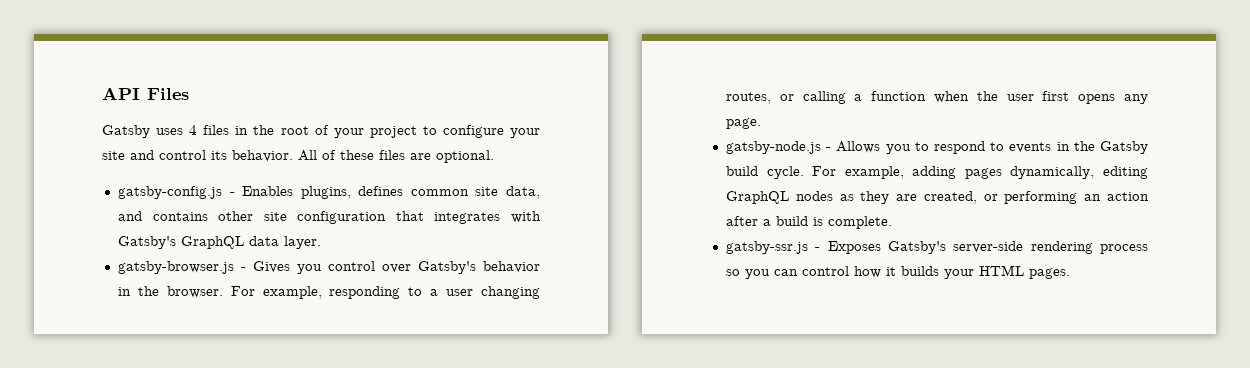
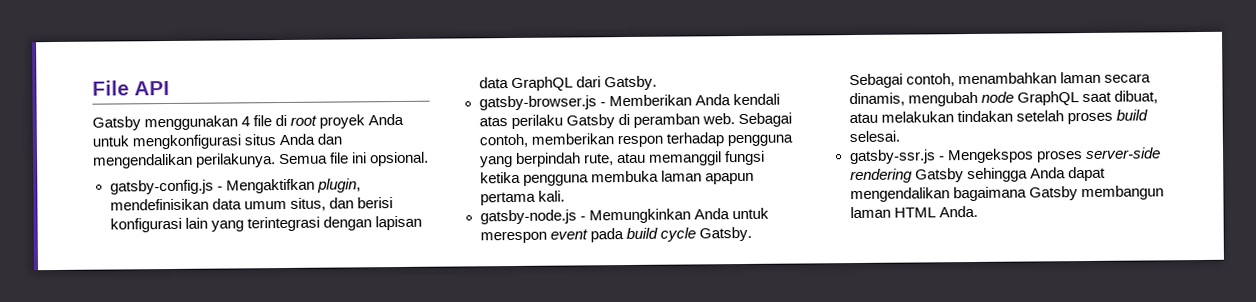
- API Files
- Gatsby uses 4 files in the root of your project to configure your site and control its behavior. All of these files are optional.
- gatsby-config.js - Enables plugins, defines common site data, and contains other site configuration that integrates with Gatsby's GraphQL data layer.
- gatsby-browser.js - Gives you control over Gatsby's behavior in the browser. For example, responding to a user changing routes, or calling a function when the user first opens any page.
- gatsby-node.js - Allows you to respond to events in the Gatsby build cycle. For example, adding pages dynamically, editing GraphQL nodes as they are created, or performing an action after a build is complete.
- gatsby-ssr.js - Exposes Gatsby's server-side rendering process so you can control how it builds your HTML pages.
+ File API
+ Gatsby menggunakan 4 file di root proyek Anda untuk mengkonfigurasi situs Anda dan mengendalikan perilakunya. Semua file ini opsional.
+ gatsby-config.js - Mengaktifkan plugin, mendefinisikan data umum situs, dan berisi konfigurasi lain yang terintegrasi dengan lapisan data GraphQL dari Gatsby.
+ gatsby-browser.js - Memberikan Anda kendali atas perilaku Gatsby di peramban web. Sebagai contoh, memberikan respon terhadap pengguna yang berpindah rute, atau memanggil fungsi ketika pengguna membuka laman apapun pertama kali.
+ gatsby-node.js - Memungkinkan Anda untuk merespon event pada build cycle Gatsby. Sebagai contoh, menambahkan laman secara dinamis, mengubah node GraphQL saat dibuat, atau melakukan tindakan setelah proses build selesai.
+ gatsby-ssr.js - Mengekspos proses server-side rendering Gatsby sehingga Anda dapat mengendalikan bagaimana Gatsby membangun laman HTML Anda.

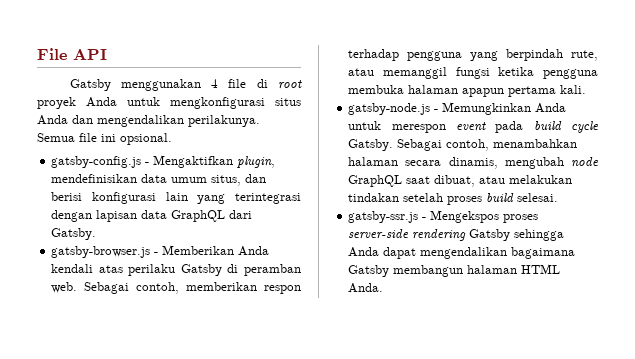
- Sebagai contoh, memberikan respon terhadap pengguna yang berpindah rute, atau memanggil fungsi ketika pengguna membuka laman apapun pertama kali.
+ Sebagai contoh, memberikan respon terhadap pengguna yang berpindah rute, atau memanggil fungsi ketika pengguna membuka halaman apapun pertama kali.
- Sebagai contoh, menambahkan laman secara dinamis, mengubah node GraphQL saat dibuat, atau melakukan tindakan setelah proses build selesai.
+ Sebagai contoh, menambahkan halaman secara dinamis, mengubah node GraphQL saat dibuat, atau melakukan tindakan setelah proses build selesai.
- gatsby-ssr.js - Mengekspos proses server-side rendering Gatsby sehingga Anda dapat mengendalikan bagaimana Gatsby membangun laman HTML Anda.
+ gatsby-ssr.js - Mengekspos proses server-side rendering Gatsby sehingga Anda dapat mengendalikan bagaimana Gatsby membangun halaman HTML Anda.

